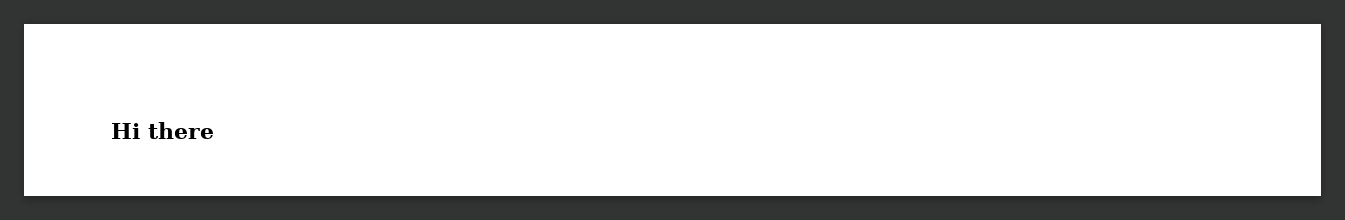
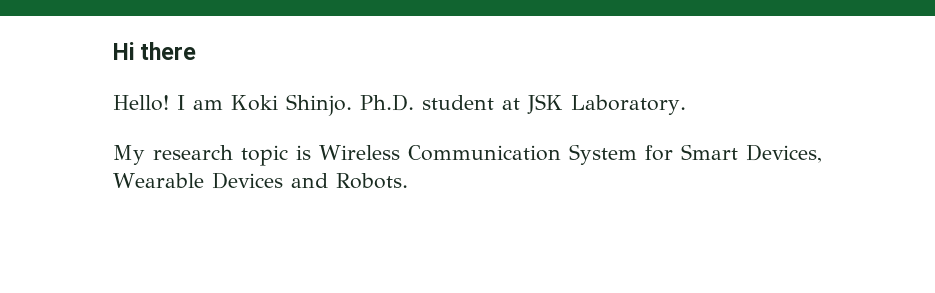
+ Hello! I am Koki Shinjo. Ph.D. student at JSK Laboratory.
+ My research topic is Wireless Communication System for Smart Devices, Wearable Devices and Robots.

